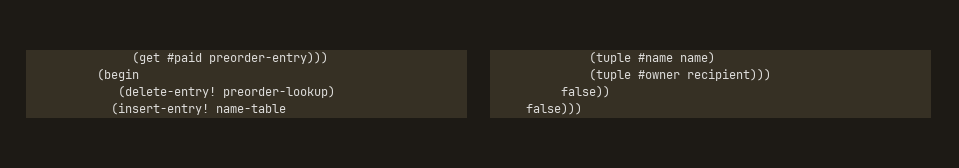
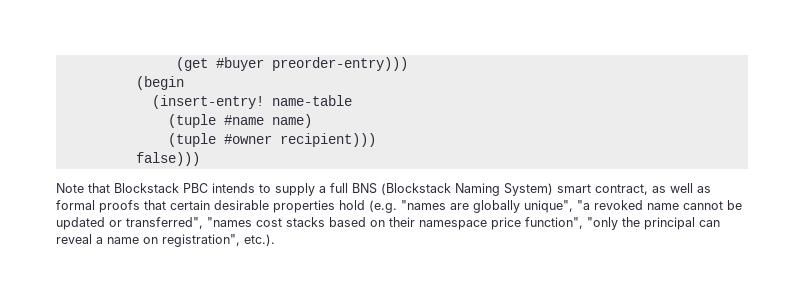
- (get #paid preorder-entry)))
+ (get #buyer preorder-entry)))
- (delete-entry! preorder-lookup)
- false))
  false)))
+ Note that Blockstack PBC intends to supply a full BNS (Blockstack Naming System) smart contract, as well as formal proofs that certain desirable properties hold (e.g. "names are globally unique", "a revoked name cannot be updated or transferred", "names cost stacks based on their namespace price function", "only the principal can reveal a name on registration", etc.).

